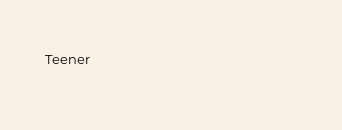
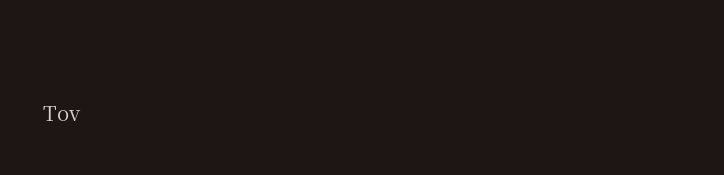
- Teener
+ Tov

